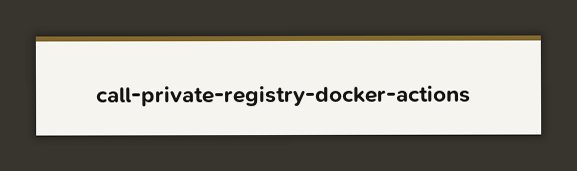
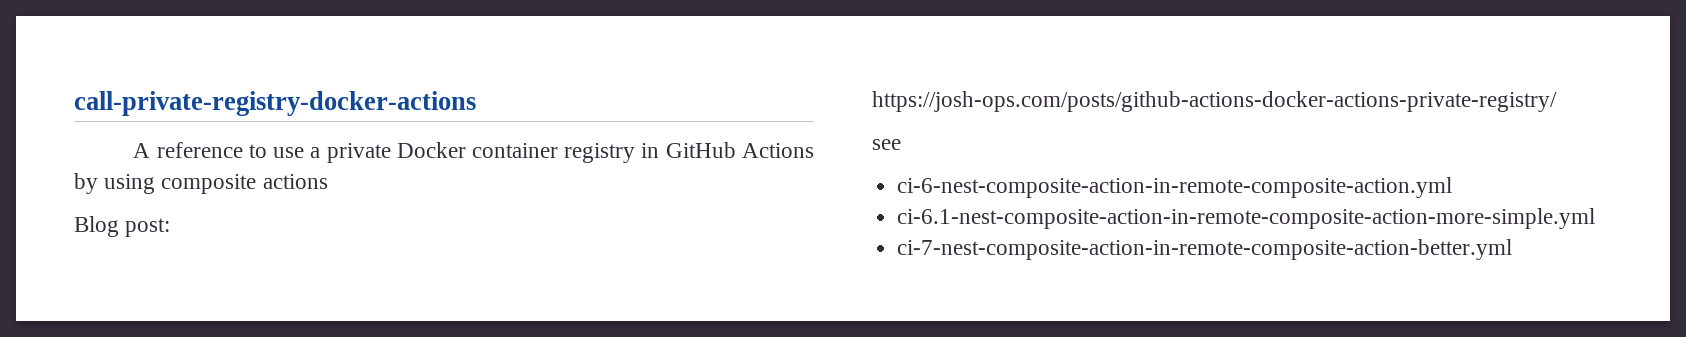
+ A reference to use a private Docker container registry in GitHub Actions by using composite actions
+ Blog post: https://josh-ops.com/posts/github-actions-docker-actions-private-registry/
+ see
+ ci-6-nest-composite-action-in-remote-composite-action.yml
+ ci-6.1-nest-composite-action-in-remote-composite-action-more-simple.yml
+ ci-7-nest-composite-action-in-remote-composite-action-better.yml

